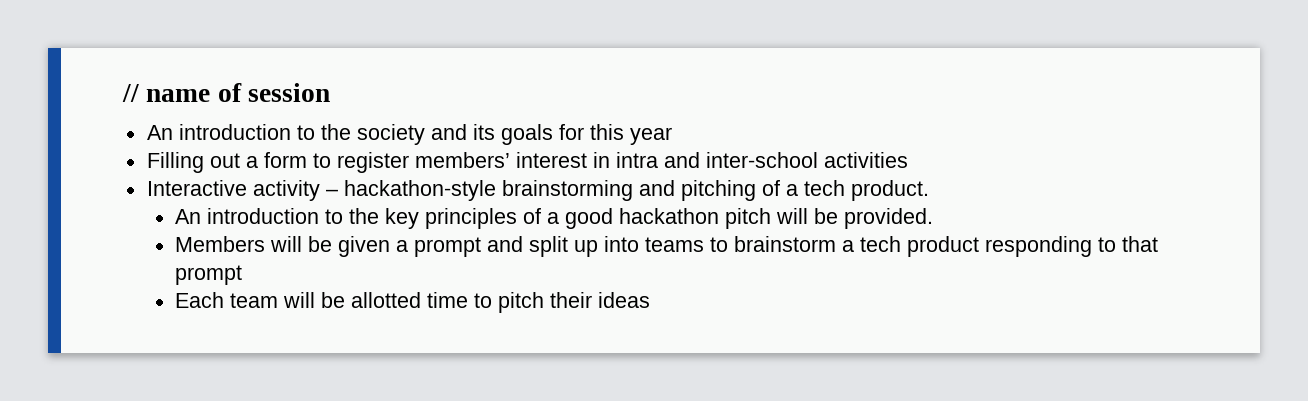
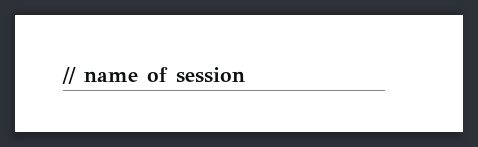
- An introduction to the society and its goals for this year
- Filling out a form to register members’ interest in intra and inter-school activities
- Interactive activity – hackathon-style brainstorming and pitching of a tech product.
- An introduction to the key principles of a good hackathon pitch will be provided.
- Members will be given a prompt and split up into teams to brainstorm a tech product responding to that prompt
- Each team will be allotted time to pitch their ideas

